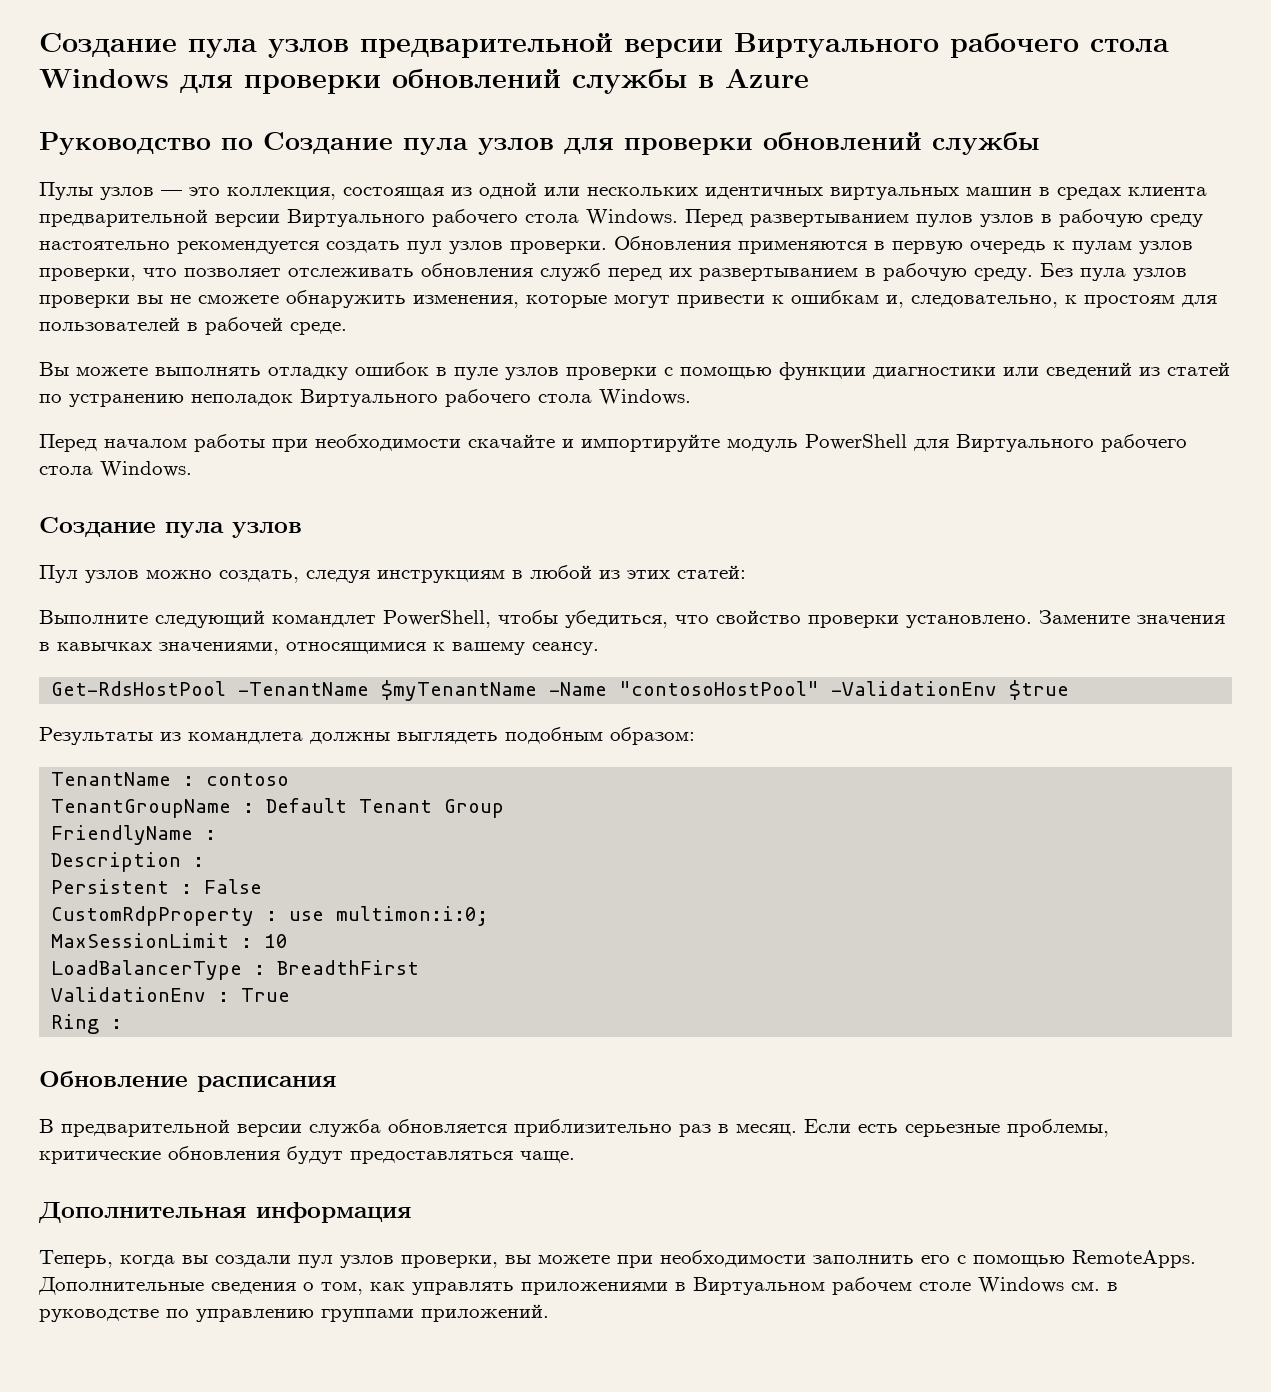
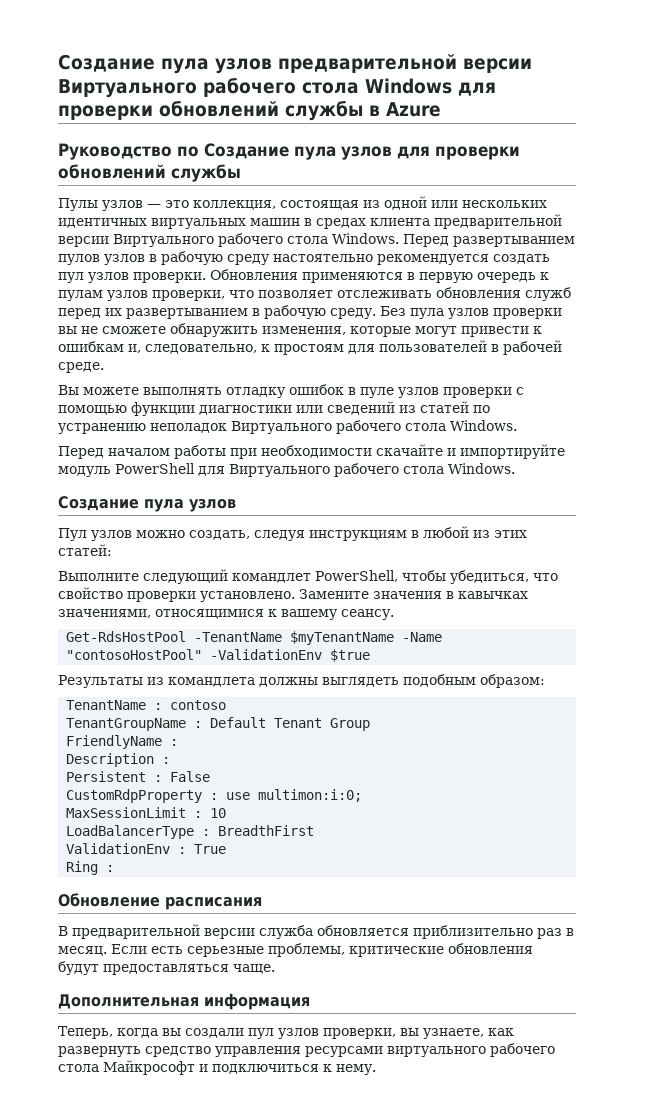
- Теперь, когда вы создали пул узлов проверки, вы можете при необходимости заполнить его с помощью RemoteApps. Дополнительные сведения о том, как управлять приложениями в Виртуальном рабочем столе Windows см. в руководстве по управлению группами приложений.
+ Теперь, когда вы создали пул узлов проверки, вы узнаете, как развернуть средство управления ресурсами виртуального рабочего стола Майкрософт и подключиться к нему.

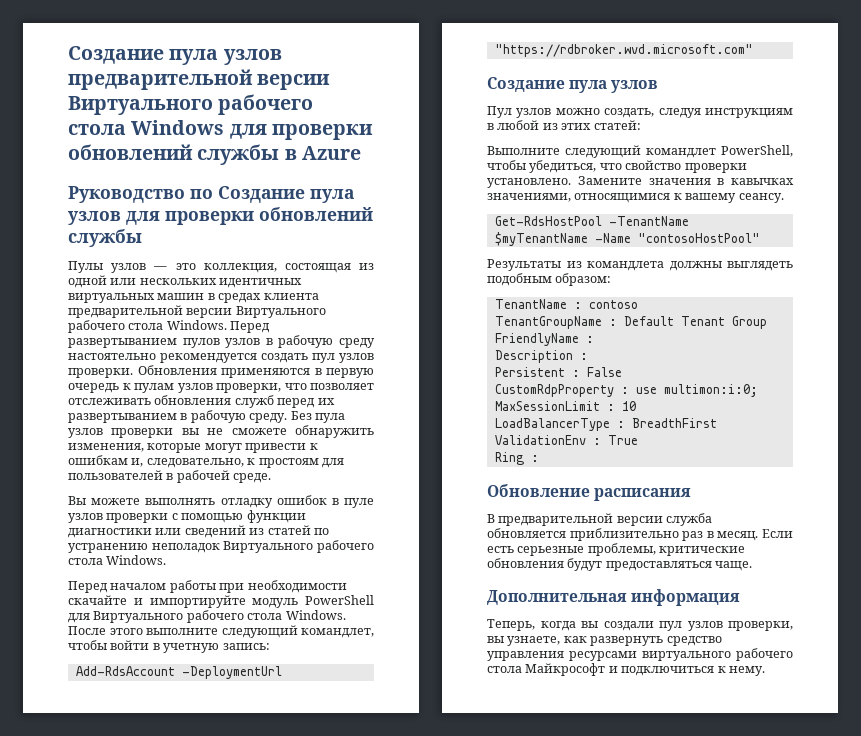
+ После этого выполните следующий командлет, чтобы войти в учетную запись:
+ Add-RdsAccount -DeploymentUrl "https://rdbroker.wvd.microsoft.com"
- Get-RdsHostPool -TenantName $myTenantName -Name "contosoHostPool" -ValidationEnv $true
+ Get-RdsHostPool -TenantName $myTenantName -Name "contosoHostPool"

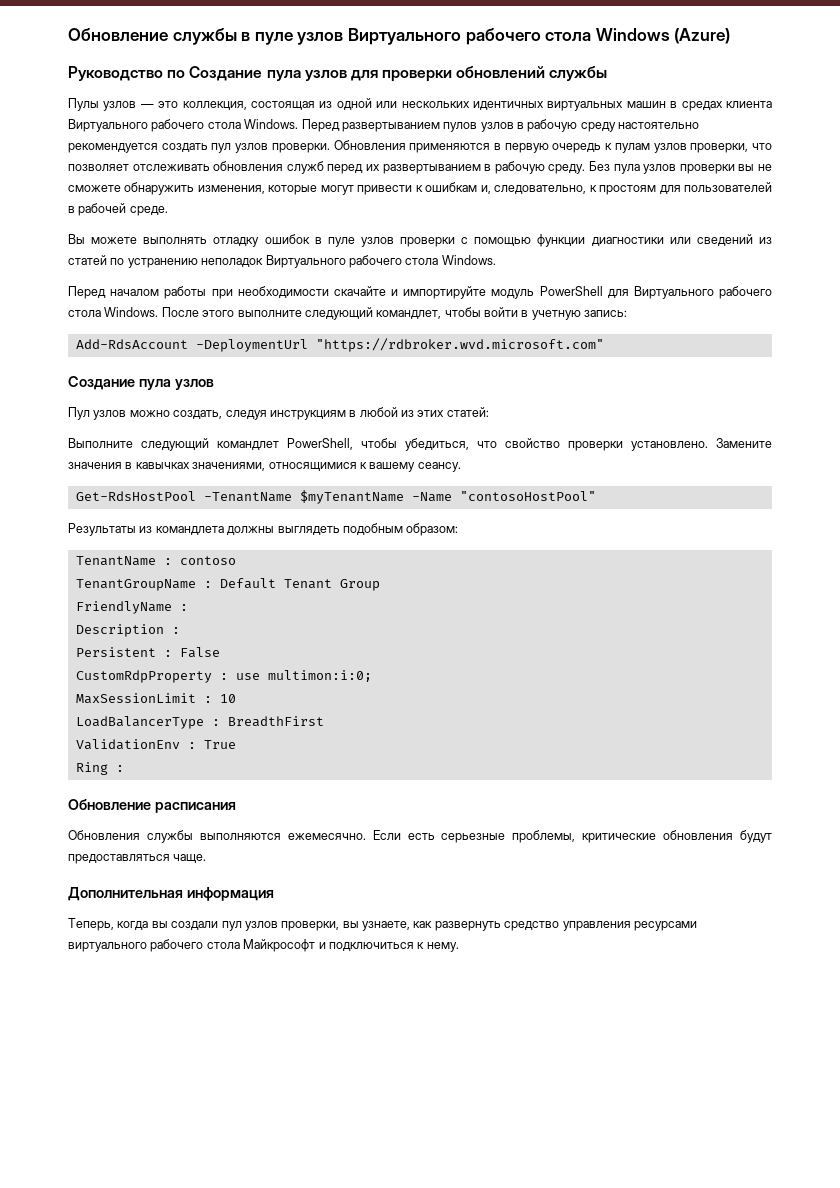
- Создание пула узлов предварительной версии Виртуального рабочего стола Windows для проверки обновлений службы в Azure
+ Обновление службы в пуле узлов Виртуального рабочего стола Windows (Azure)
- Пулы узлов — это коллекция, состоящая из одной или нескольких идентичных виртуальных машин в средах клиента предварительной версии Виртуального рабочего стола Windows.
+ Пулы узлов — это коллекция, состоящая из одной или нескольких идентичных виртуальных машин в средах клиента Виртуального рабочего стола Windows.
- В предварительной версии служба обновляется приблизительно раз в месяц.
+ Обновления службы выполняются ежемесячно.

